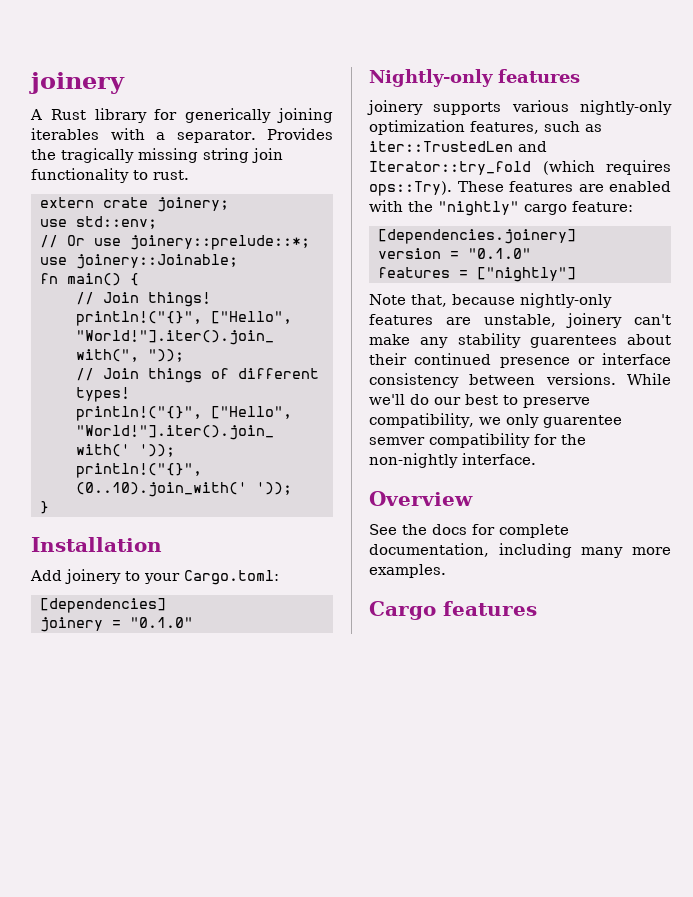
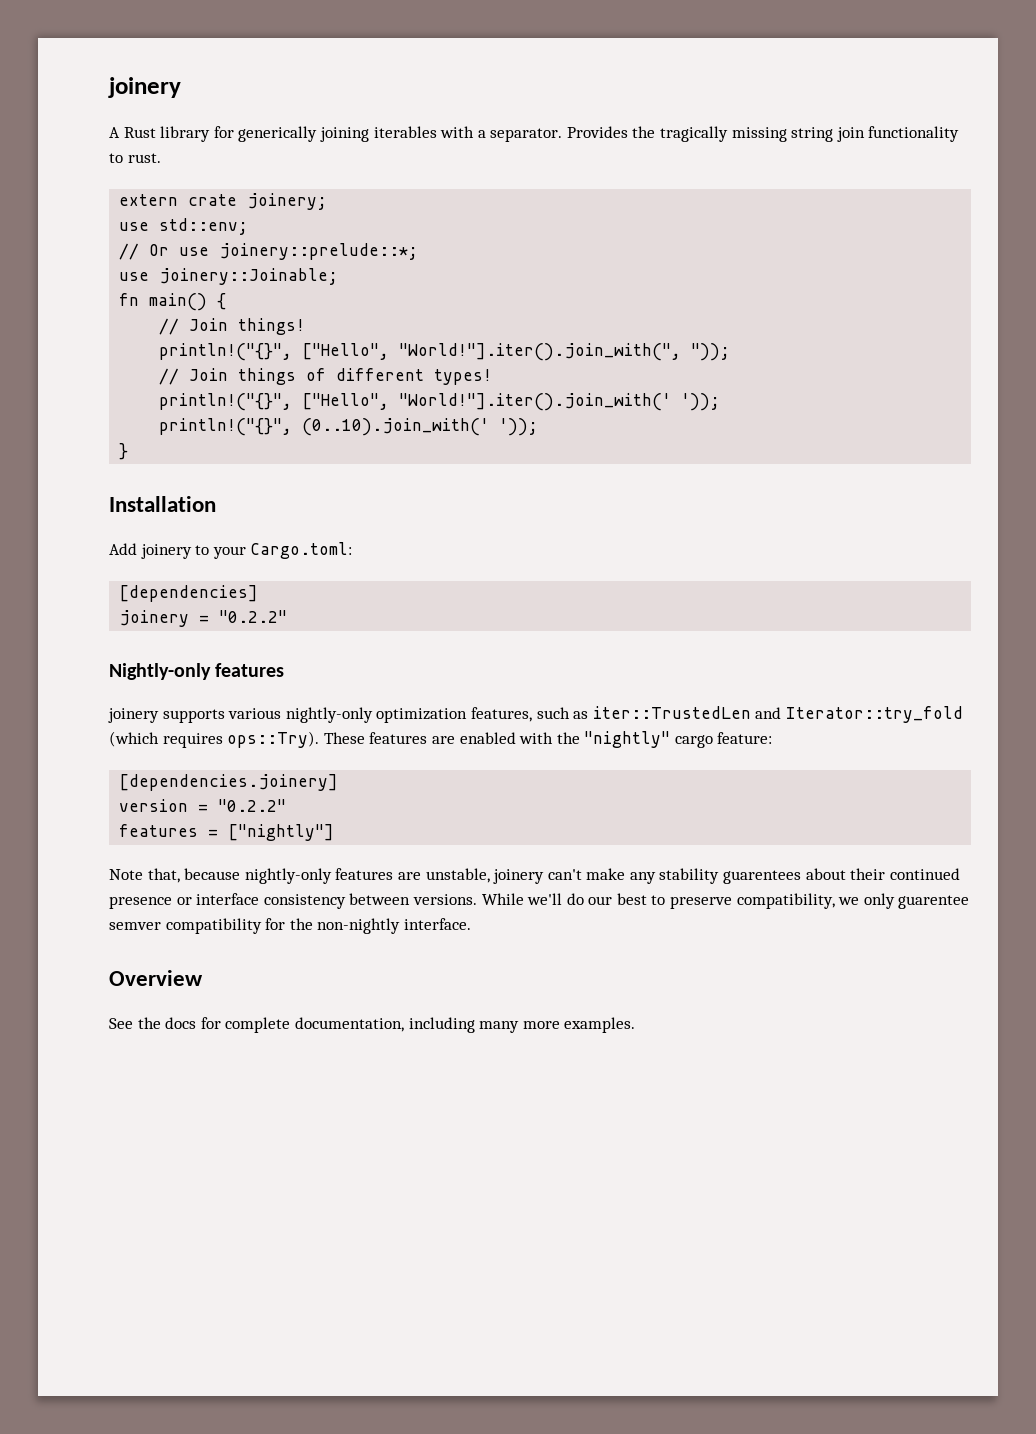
- joinery = "0.1.0"
+ joinery = "0.2.2"
- version = "0.1.0"
+ version = "0.2.2"
- Cargo features

